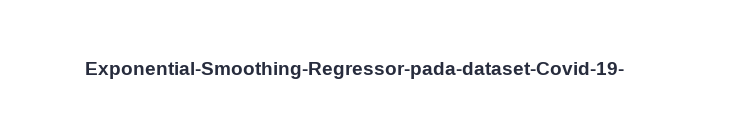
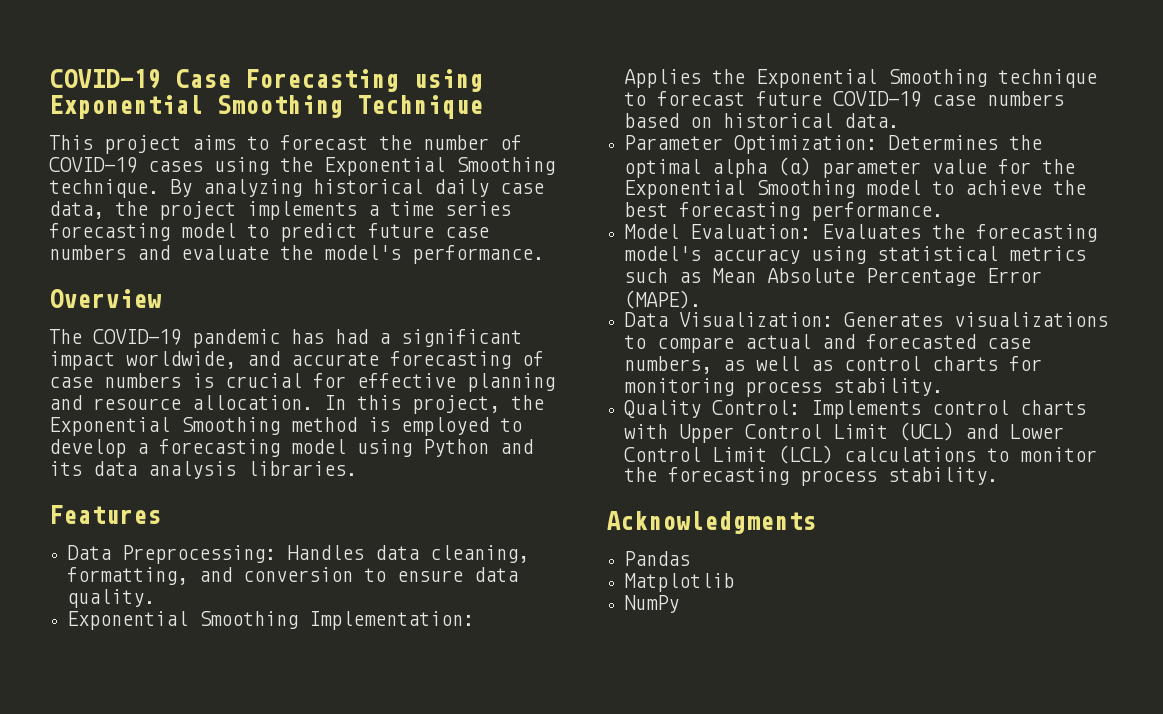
- Exponential-Smoothing-Regressor-pada-dataset-Covid-19-
+ COVID-19 Case Forecasting using Exponential Smoothing Technique
+ This project aims to forecast the number of COVID-19 cases using the Exponential Smoothing technique. By analyzing historical daily case data, the project implements a time series forecasting model to predict future case numbers and evaluate the model's performance.
+ Overview
+ The COVID-19 pandemic has had a significant impact worldwide, and accurate forecasting of case numbers is crucial for effective planning and resource allocation. In this project, the Exponential Smoothing method is employed to develop a forecasting model using Python and its data analysis libraries.
+ Features
+ Data Preprocessing: Handles data cleaning, formatting, and conversion to ensure data quality.
+ Exponential Smoothing Implementation: Applies the Exponential Smoothing technique to forecast future COVID-19 case numbers based on historical data.
+ Parameter Optimization: Determines the optimal alpha (α) parameter value for the Exponential Smoothing model to achieve the best forecasting performance.
+ Model Evaluation: Evaluates the forecasting model's accuracy using statistical metrics such as Mean Absolute Percentage Error (MAPE).
+ Data Visualization: Generates visualizations to compare actual and forecasted case numbers, as well as control charts for monitoring process stability.
+ Quality Control: Implements control charts with Upper Control Limit (UCL) and Lower Control Limit (LCL) calculations to monitor the forecasting process stability.
+ Acknowledgments
+ Pandas
+ Matplotlib
+ NumPy

